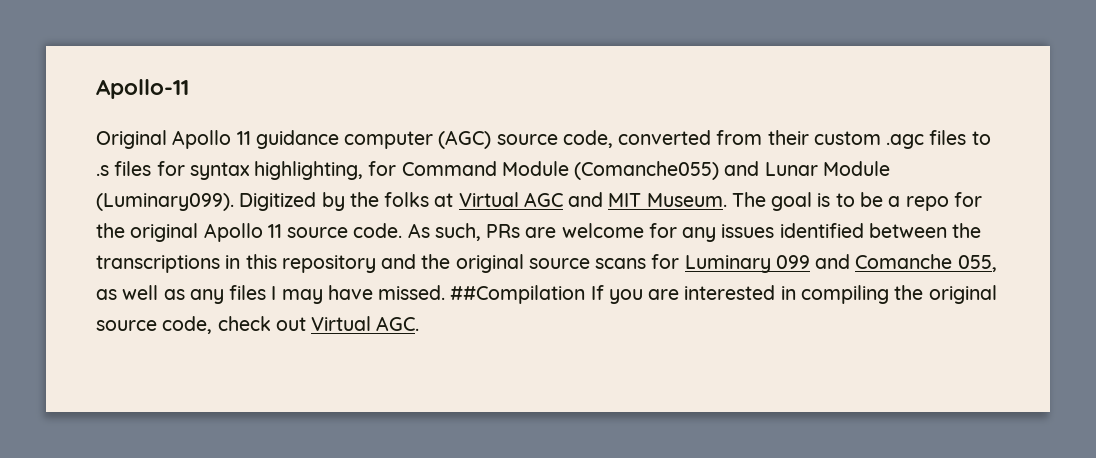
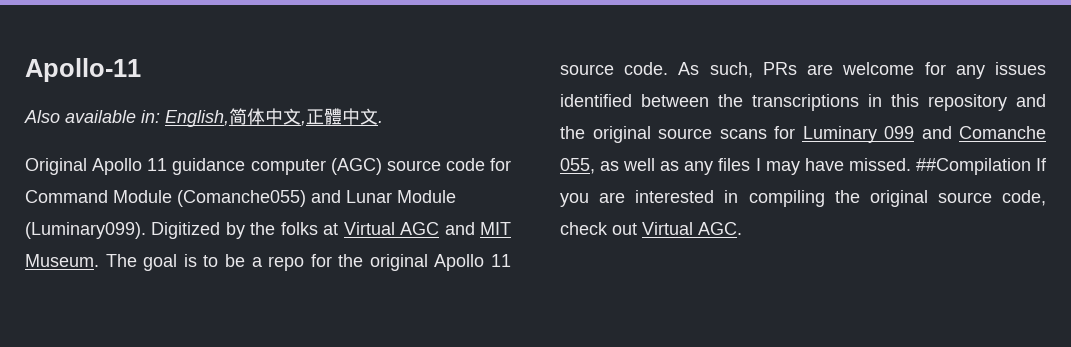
+ Also available in: English,简体中文,正體中文.
- Original Apollo 11 guidance computer (AGC) source code, converted from their custom .agc files to .s files for syntax highlighting, for Command Module (Comanche055) and Lunar Module (Luminary099).
+ Original Apollo 11 guidance computer (AGC) source code for Command Module (Comanche055) and Lunar Module (Luminary099).

